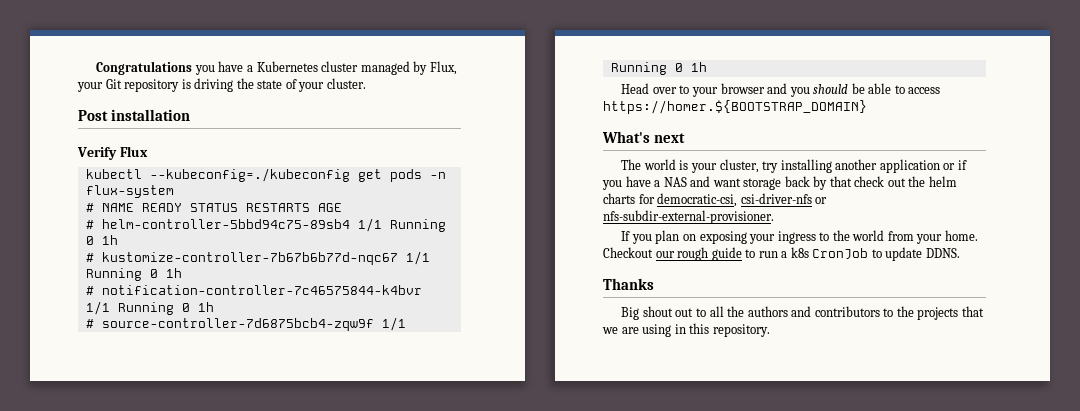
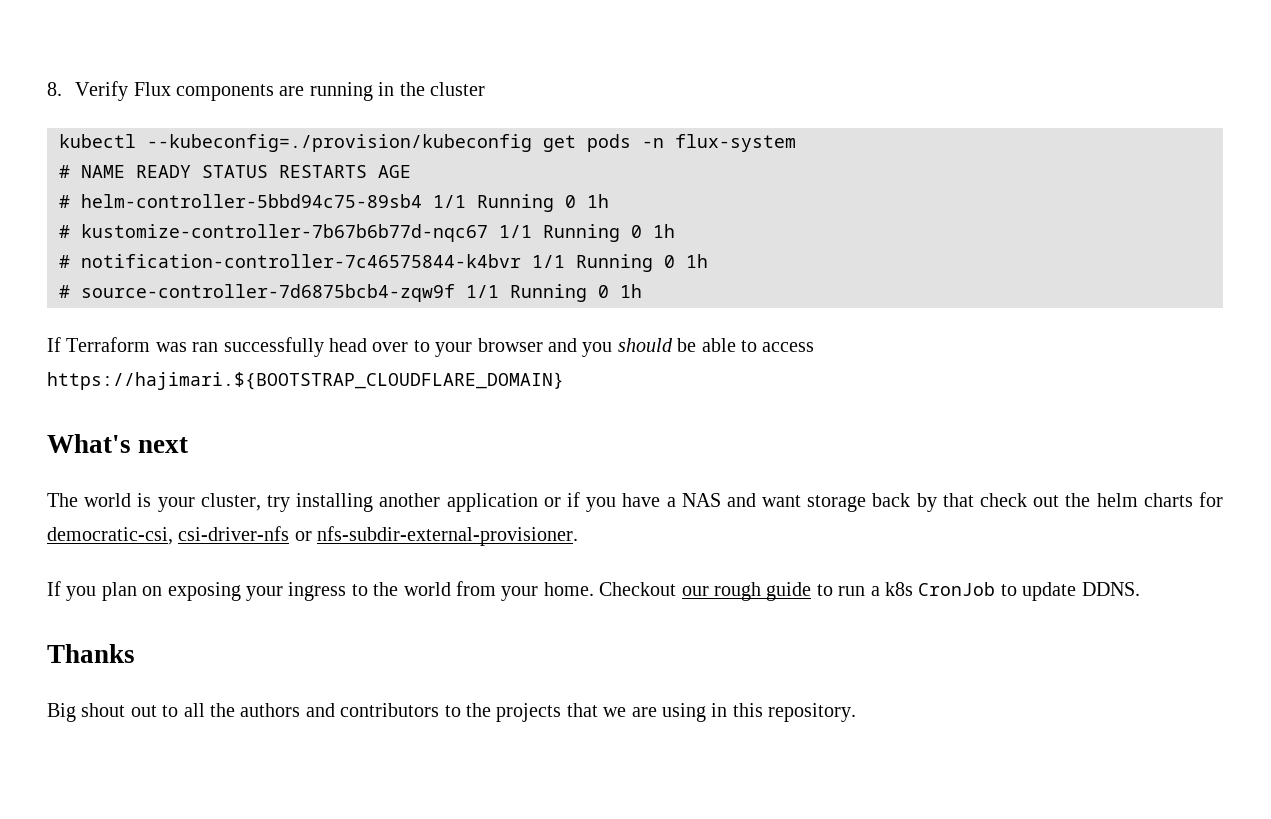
- Congratulations you have a Kubernetes cluster managed by Flux, your Git repository is driving the state of your cluster.
- Post installation
- Verify Flux
+ 8. Verify Flux components are running in the cluster
- kubectl --kubeconfig=./kubeconfig get pods -n flux-system
+ kubectl --kubeconfig=./provision/kubeconfig get pods -n flux-system
- Head over to your browser and you should be able to access https://homer.${BOOTSTRAP_DOMAIN}
+ If Terraform was ran successfully head over to your browser and you should be able to access https://hajimari.${BOOTSTRAP_CLOUDFLARE_DOMAIN}

